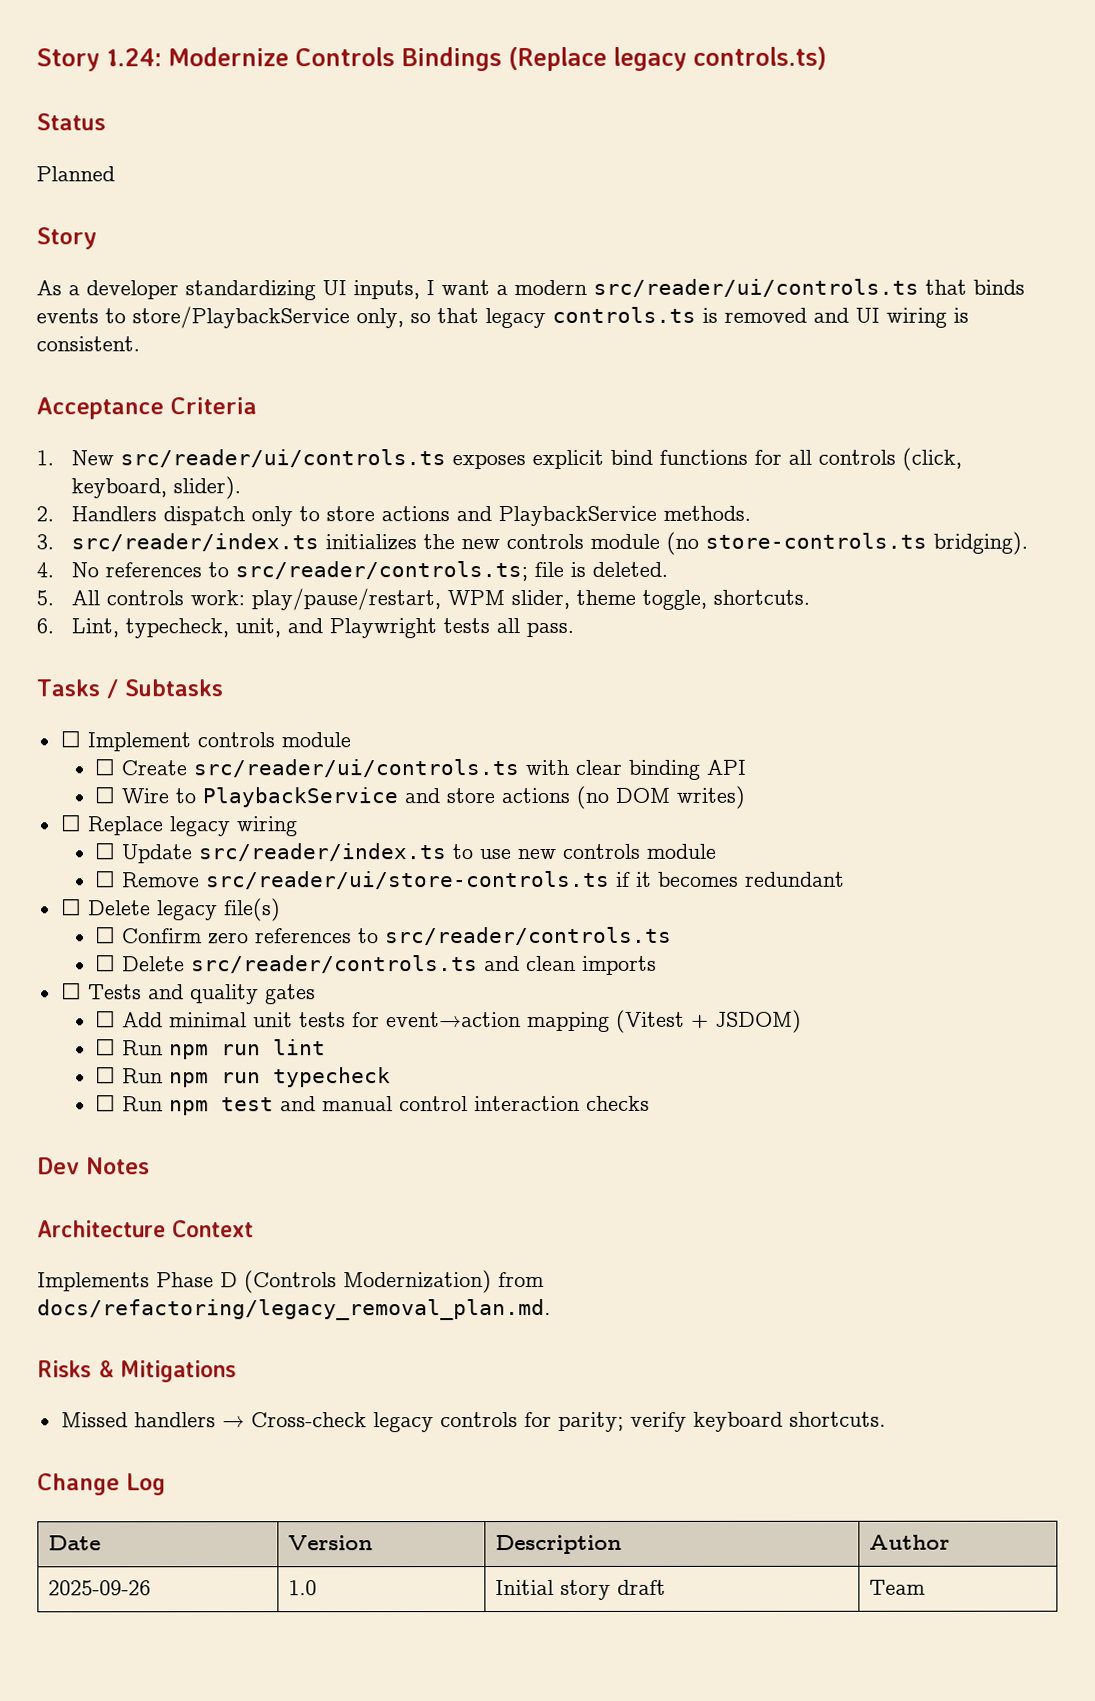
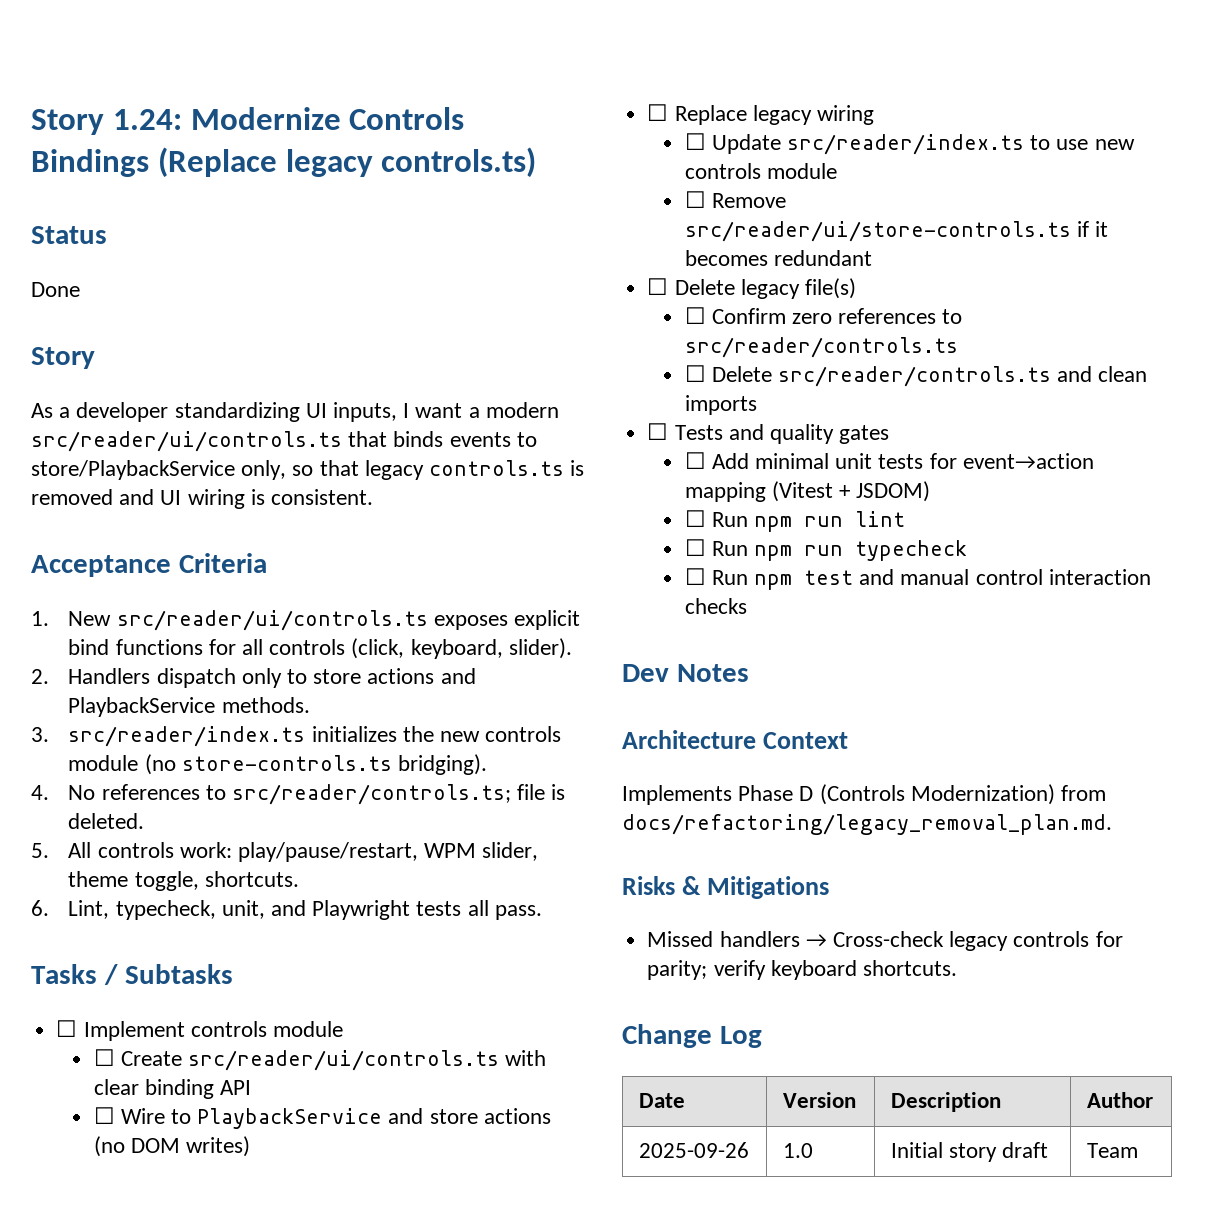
- Planned
+ Done

